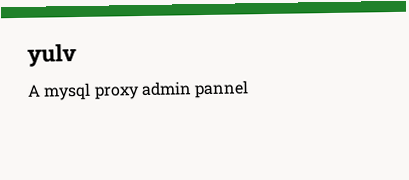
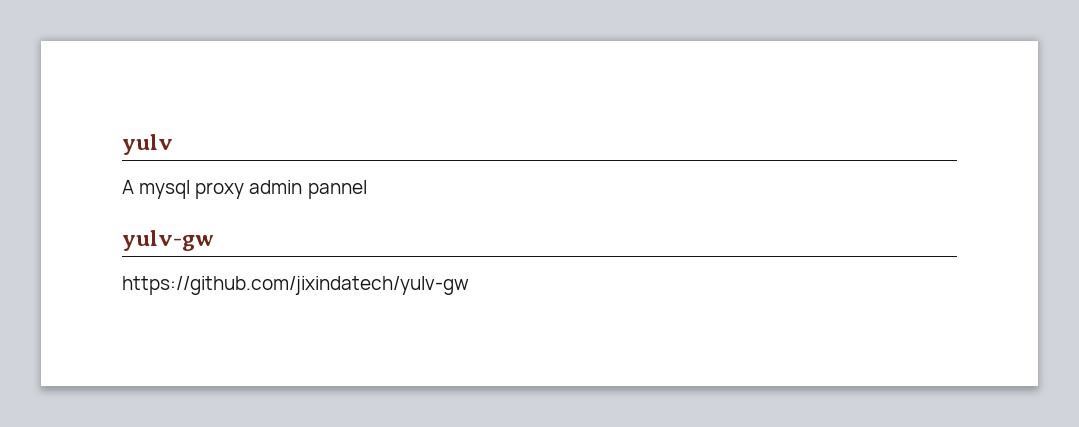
+ yulv-gw
+ https://github.com/jixindatech/yulv-gw

